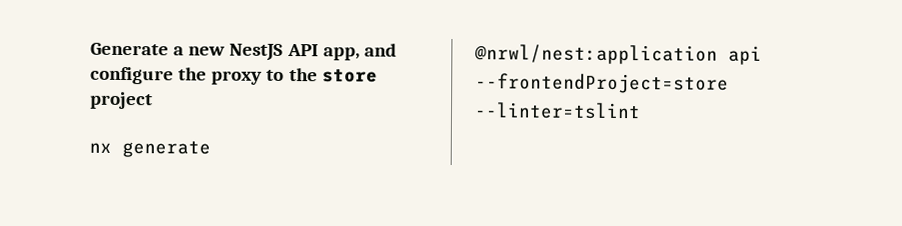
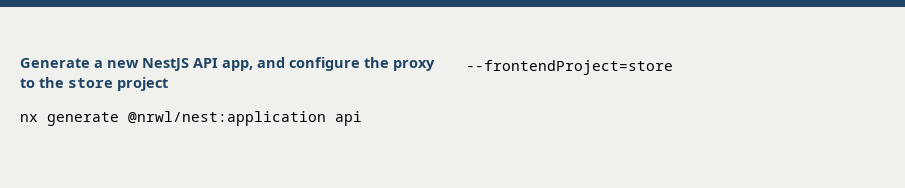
- nx generate @nrwl/nest:application api --frontendProject=store --linter=tslint
+ nx generate @nrwl/nest:application api --frontendProject=store

